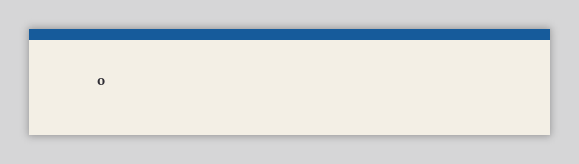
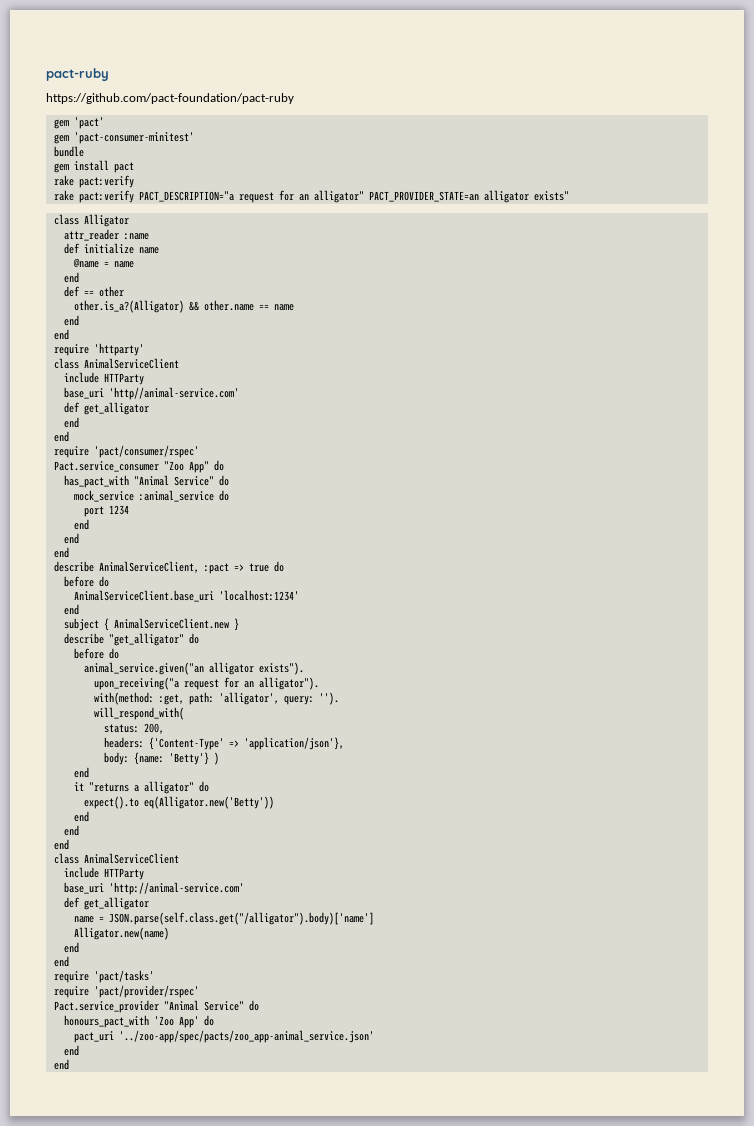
- o
+ pact-ruby
+ https://github.com/pact-foundation/pact-ruby
+ gem 'pact'
+ gem 'pact-consumer-minitest'
+ bundle
+ gem install pact
+ rake pact:verify
+ rake pact:verify PACT_DESCRIPTION="a request for an alligator" PACT_PROVIDER_STATE=an alligator exists"
+ class Alligator
+ attr_reader :name
+ def initialize name
+ @name = name
+ end
+ def == other
+ other.is_a?(Alligator) && other.name == name
+ end
+ end
+ require 'httparty'
+ class AnimalServiceClient
+ include HTTParty
+ base_uri 'http//animal-service.com'
+ def get_alligator
+ end
+ end
+ require 'pact/consumer/rspec'
+ Pact.service_consumer "Zoo App" do
+ has_pact_with "Animal Service" do
+ mock_service :animal_service do
+ port 1234
+ end
+ end
+ end
+ describe AnimalServiceClient, :pact => true do
+ before do
+ AnimalServiceClient.base_uri 'localhost:1234'
+ end
+ subject { AnimalServiceClient.new }
+ describe "get_alligator" do
+ before do
+ animal_service.given("an alligator exists").
+ upon_receiving("a request for an alligator").
+ with(method: :get, path: 'alligator', query: '').
+ will_respond_with(
+ status: 200,
+ headers: {'Content-Type' => 'application/json'},
+ body: {name: 'Betty'} )
+ end
+ it "returns a alligator" do
+ expect().to eq(Alligator.new('Betty'))
+ end
+ end
+ end
+ class AnimalServiceClient
+ include HTTParty
+ base_uri 'http://animal-service.com'
+ def get_alligator
+ name = JSON.parse(self.class.get("/alligator").body)['name']
+ Alligator.new(name)
+ end
+ end
+ require 'pact/tasks'
+ require 'pact/provider/rspec'
+ Pact.service_provider "Animal Service" do
+ honours_pact_with 'Zoo App' do
+ pact_uri '../zoo-app/spec/pacts/zoo_app-animal_service.json'
+ end
+ end

